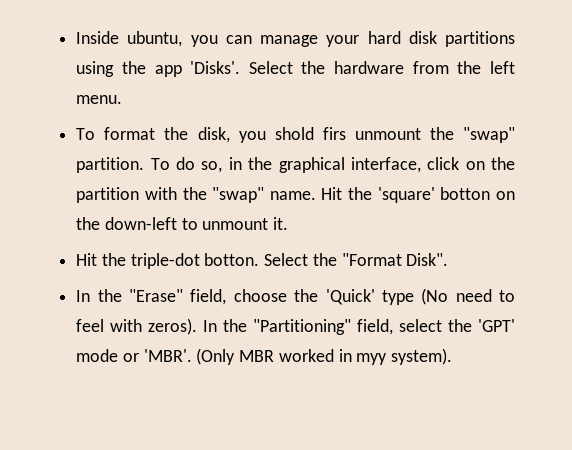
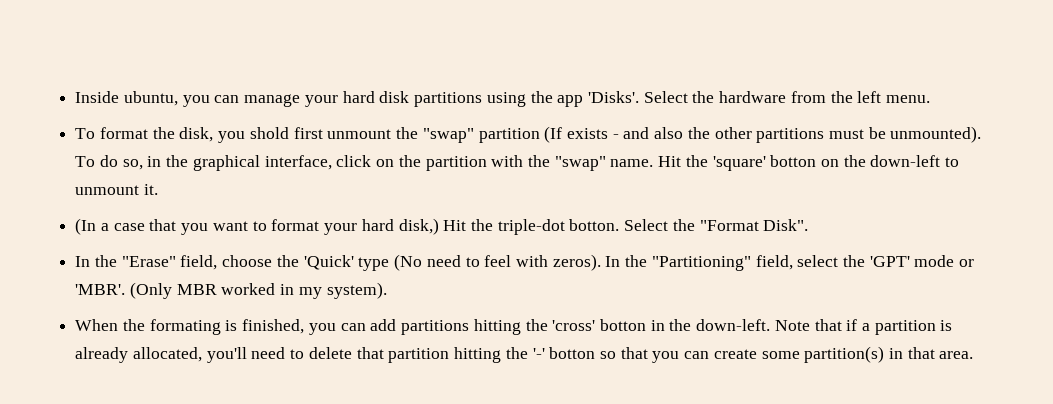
- To format the disk, you shold firs unmount the "swap" partition.
+ To format the disk, you shold first unmount the "swap" partition (If exists - and also the other partitions must be unmounted).
- Hit the triple-dot botton.
+ (In a case that you want to format your hard disk,) Hit the triple-dot botton.
- (Only MBR worked in myy system).
+ (Only MBR worked in my system).
+ When the formating is finished, you can add partitions hitting the 'cross' botton in the down-left. Note that if a partition is already allocated, you'll need to delete that partition hitting the '-' botton so that you can create some partition(s) in that area.

